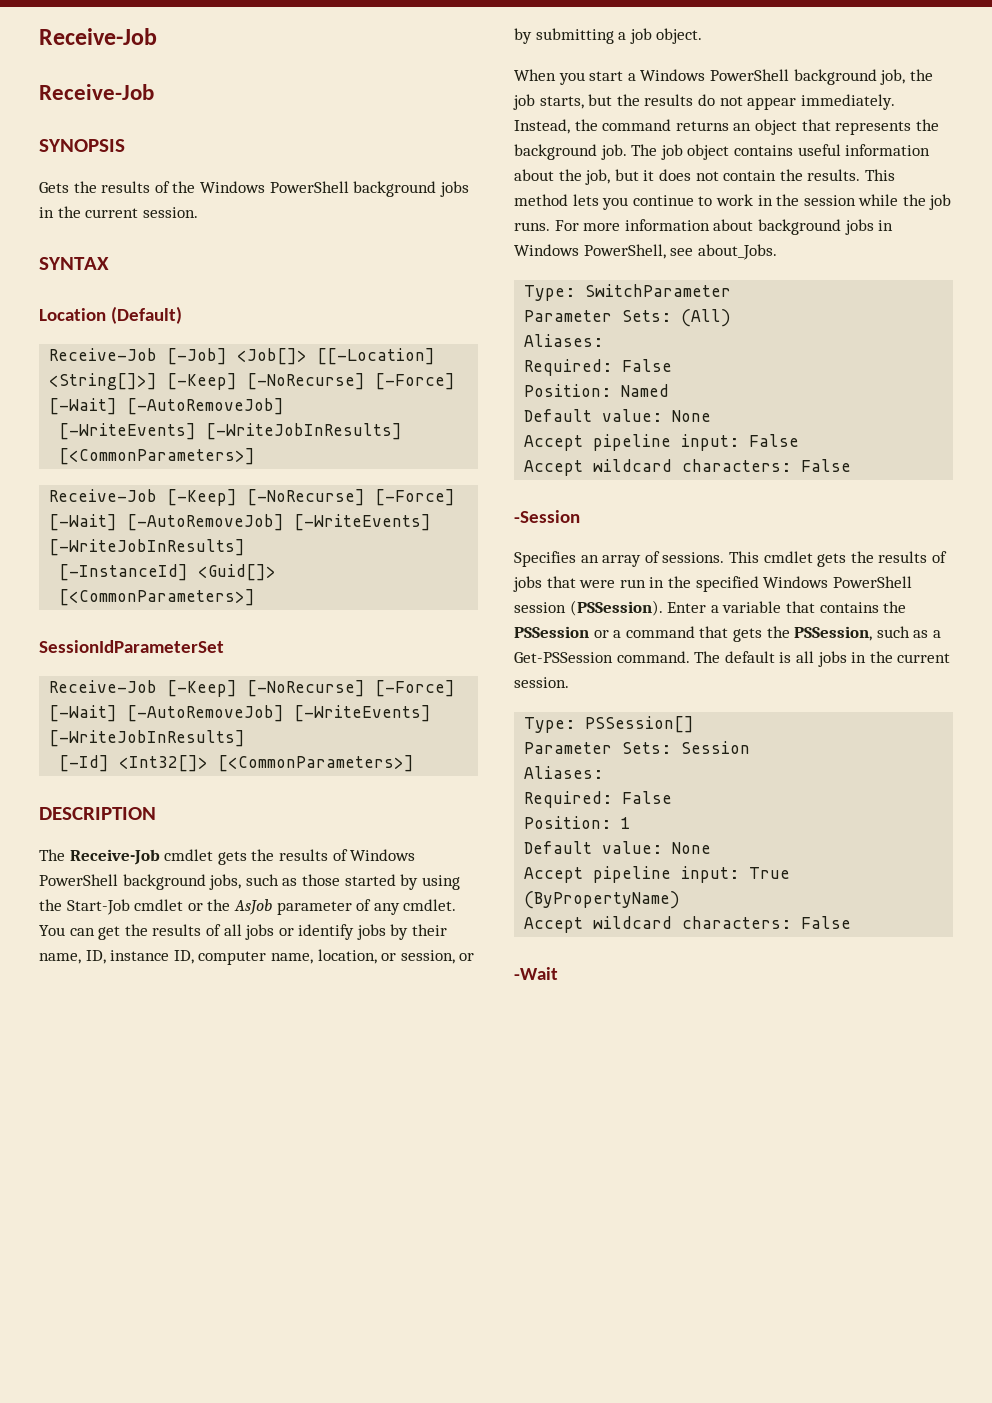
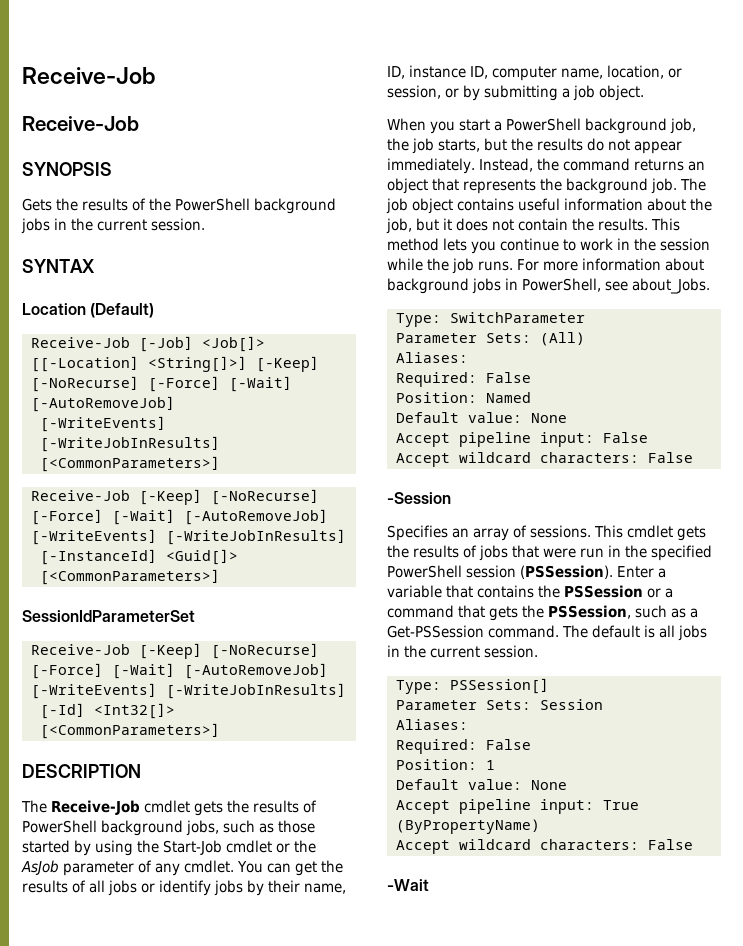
- Gets the results of the Windows PowerShell background jobs in the current session.
+ Gets the results of the PowerShell background jobs in the current session.
- The Receive-Job cmdlet gets the results of Windows PowerShell background jobs, such as those started by using the Start-Job cmdlet or the AsJob parameter of any cmdlet.
+ The Receive-Job cmdlet gets the results of PowerShell background jobs, such as those started by using the Start-Job cmdlet or the AsJob parameter of any cmdlet.
- When you start a Windows PowerShell background job, the job starts, but the results do not appear immediately.
+ When you start a PowerShell background job, the job starts, but the results do not appear immediately.
- For more information about background jobs in Windows PowerShell, see about_Jobs.
+ For more information about background jobs in PowerShell, see about_Jobs.
- This cmdlet gets the results of jobs that were run in the specified Windows PowerShell session (PSSession).
+ This cmdlet gets the results of jobs that were run in the specified PowerShell session (PSSession).

